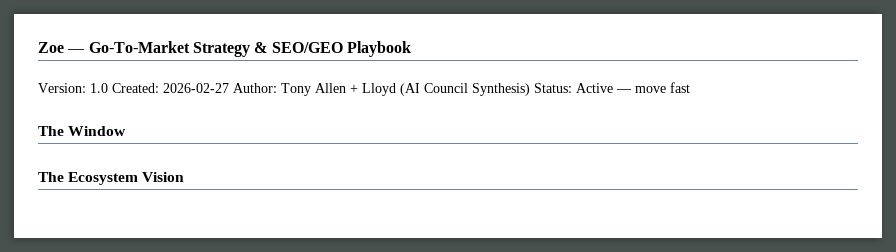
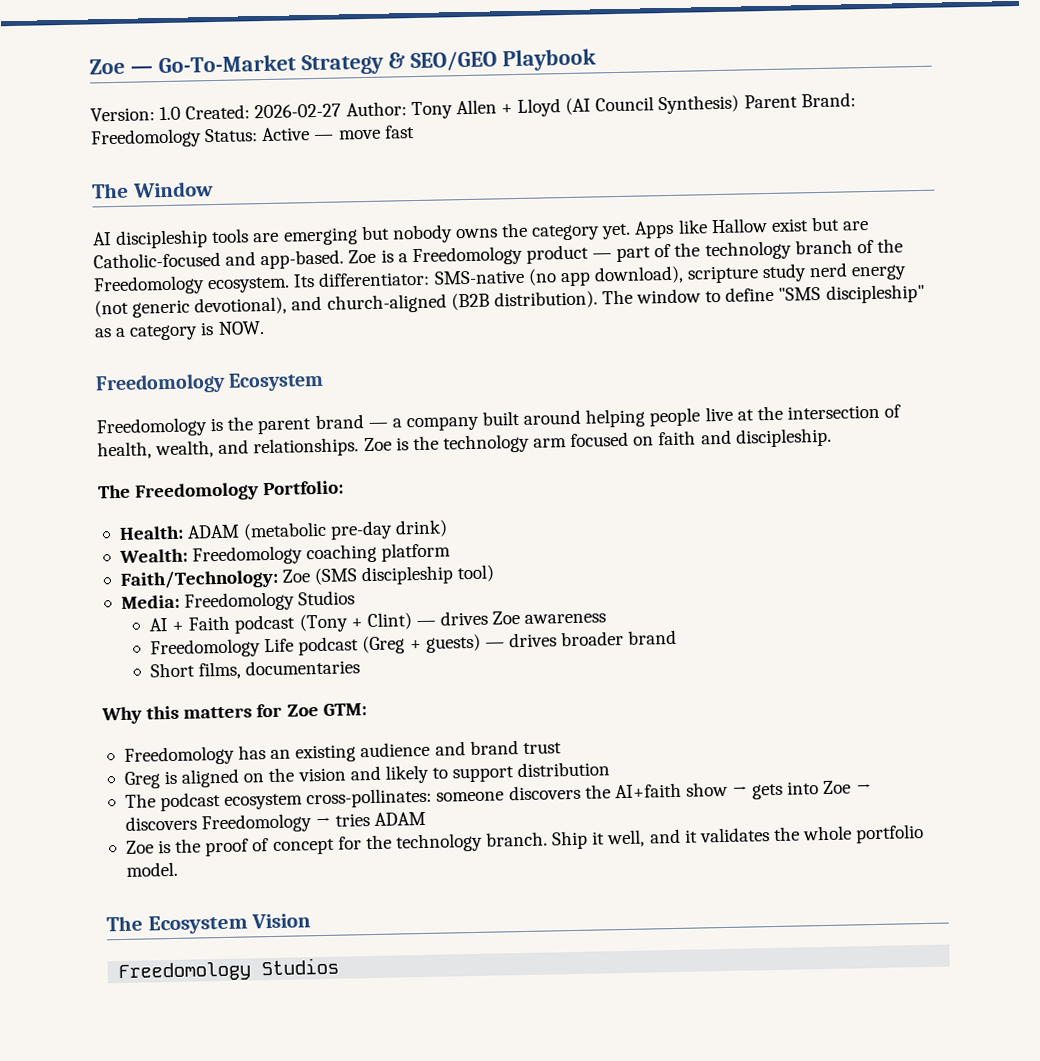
- Version: 1.0 Created: 2026-02-27 Author: Tony Allen + Lloyd (AI Council Synthesis) Status: Active — move fast
+ Version: 1.0 Created: 2026-02-27 Author: Tony Allen + Lloyd (AI Council Synthesis) Parent Brand: Freedomology Status: Active — move fast
+ AI discipleship tools are emerging but nobody owns the category yet. Apps like Hallow exist but are Catholic-focused and app-based. Zoe is a Freedomology product — part of the technology branch of the Freedomology ecosystem. Its differentiator: SMS-native (no app download), scripture study nerd energy (not generic devotional), and church-aligned (B2B distribution). The window to define "SMS discipleship" as a category is NOW.
+ Freedomology Ecosystem
+ Freedomology is the parent brand — a company built around helping people live at the intersection of health, wealth, and relationships. Zoe is the technology arm focused on faith and discipleship.
+ The Freedomology Portfolio:
+ Health: ADAM (metabolic pre-day drink)
+ Wealth: Freedomology coaching platform
+ Faith/Technology: Zoe (SMS discipleship tool)
+ Media: Freedomology Studios
+ AI + Faith podcast (Tony + Clint) — drives Zoe awareness
+ Freedomology Life podcast (Greg + guests) — drives broader brand
+ Short films, documentaries
+ Why this matters for Zoe GTM:
+ Freedomology has an existing audience and brand trust
+ Greg is aligned on the vision and likely to support distribution
+ The podcast ecosystem cross-pollinates: someone discovers the AI+faith show → gets into Zoe → discovers Freedomology → tries ADAM
+ Zoe is the proof of concept for the technology branch. Ship it well, and it validates the whole portfolio model.
  The Ecosystem Vision
+ Freedomology Studios

